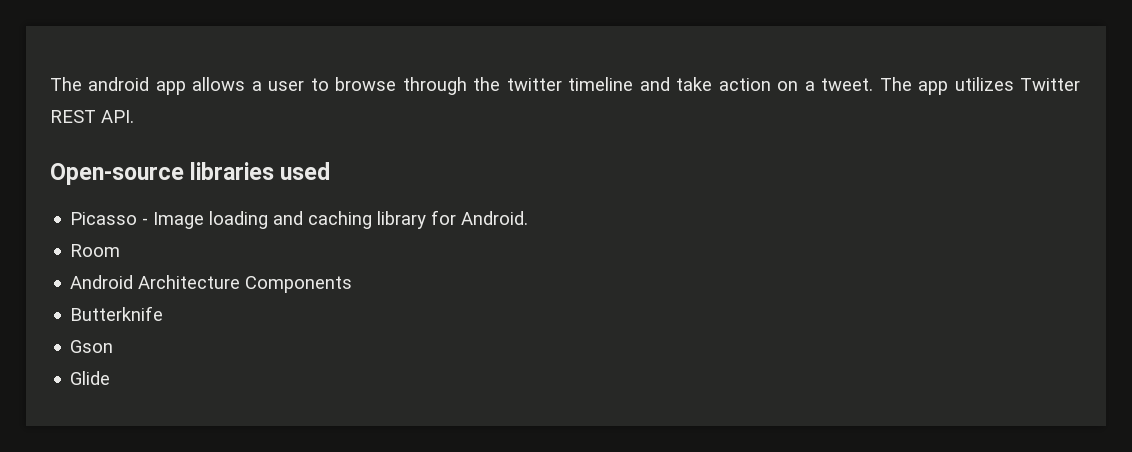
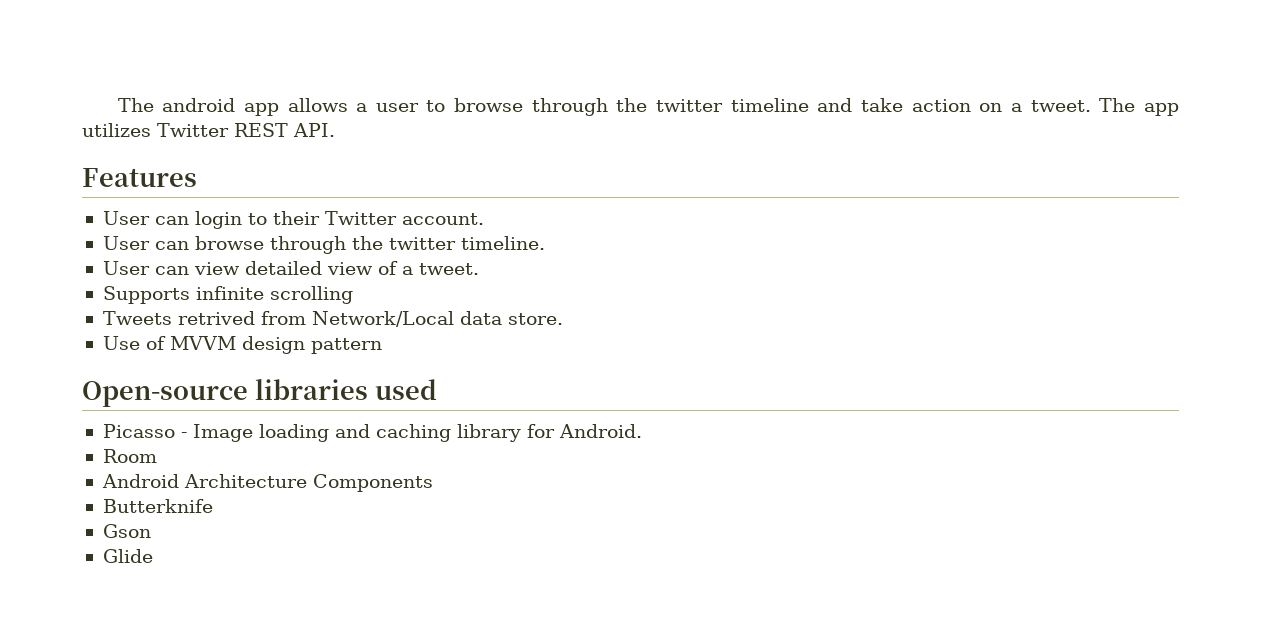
+ Features
+ User can login to their Twitter account.
+ User can browse through the twitter timeline.
+ User can view detailed view of a tweet.
+ Supports infinite scrolling
+ Tweets retrived from Network/Local data store.
+ Use of MVVM design pattern

